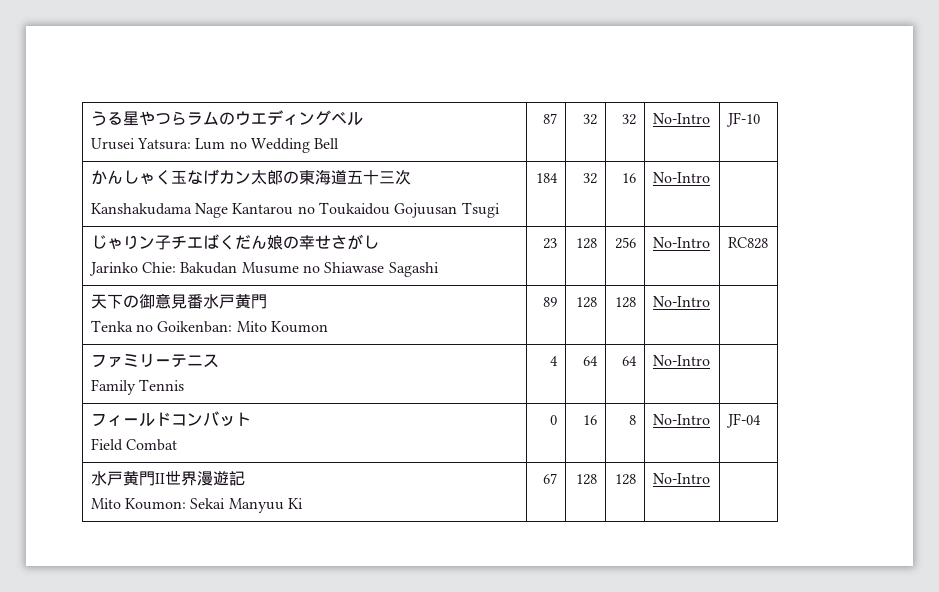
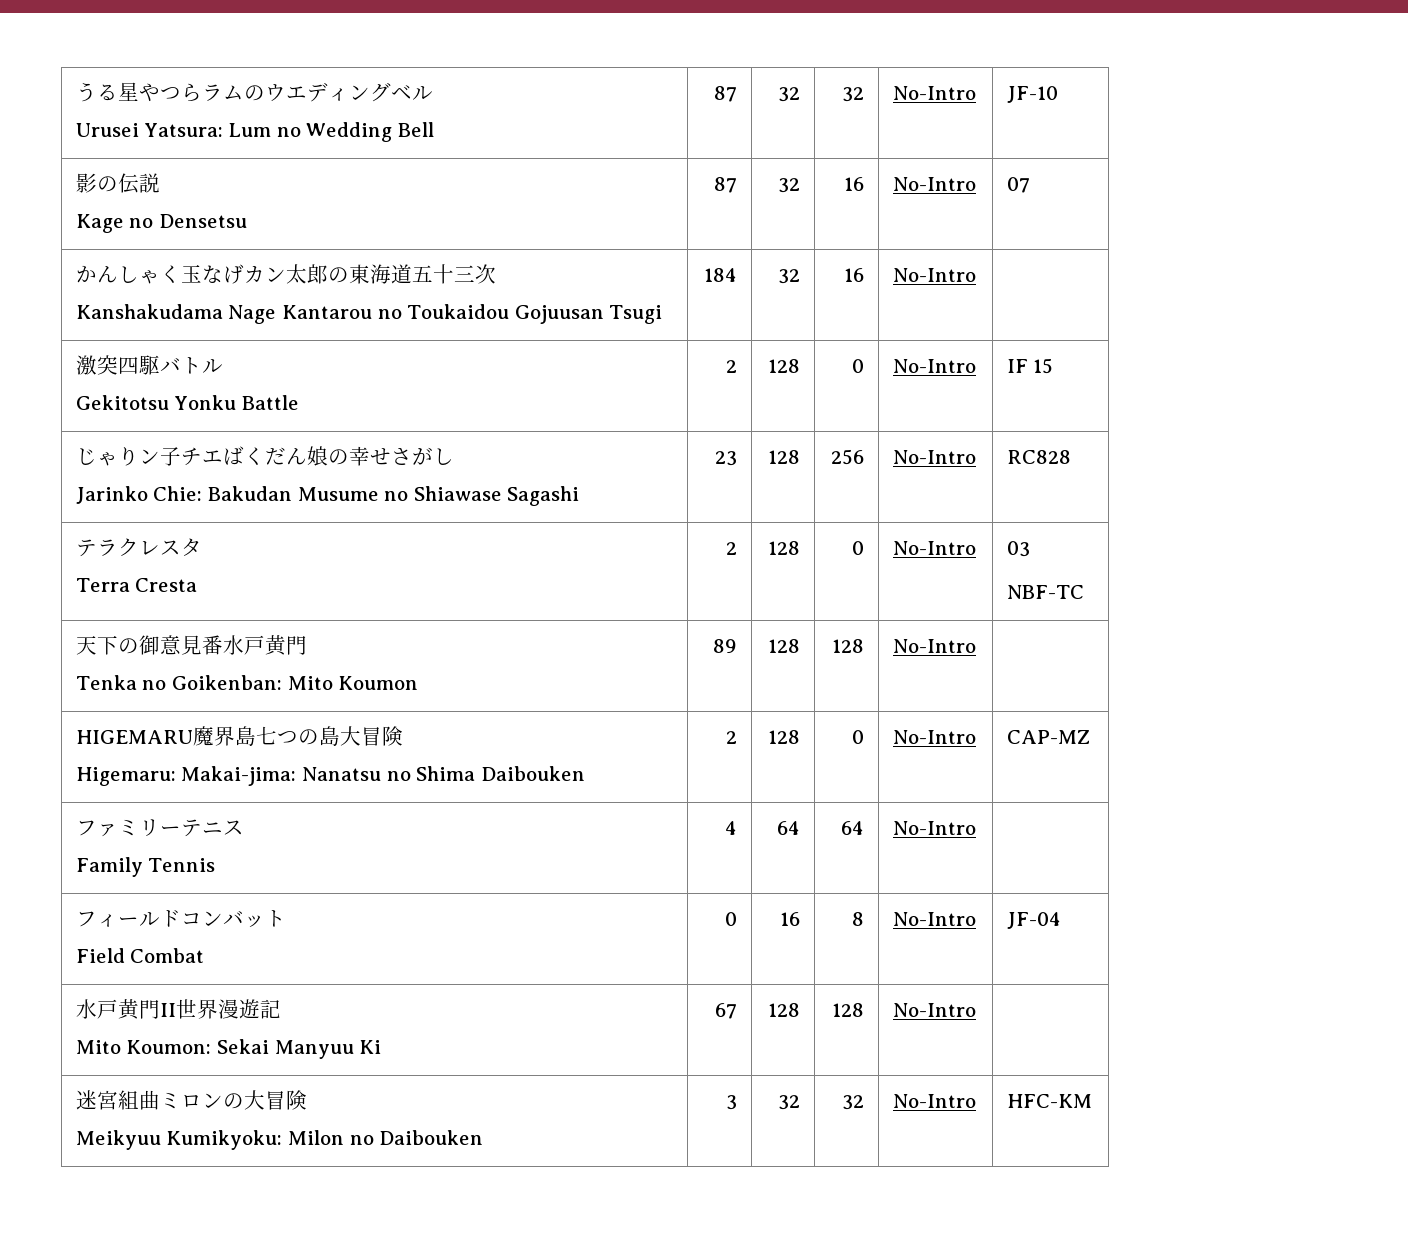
+ 影の伝説
+ Kage no Densetsu | 87 | 32 | 16 | No-Intro | 07
+ 激突四駆バトル
+ Gekitotsu Yonku Battle | 2 | 128 | 0 | No-Intro | IF 15
+ テラクレスタ
+ Terra Cresta | 2 | 128 | 0 | No-Intro | 03
+ NBF-TC
+ HIGEMARU魔界島七つの島大冒険
+ Higemaru: Makai-jima: Nanatsu no Shima Daibouken | 2 | 128 | 0 | No-Intro | CAP-MZ
+ 迷宮組曲ミロンの大冒険
+ Meikyuu Kumikyoku: Milon no Daibouken | 3 | 32 | 32 | No-Intro | HFC-KM

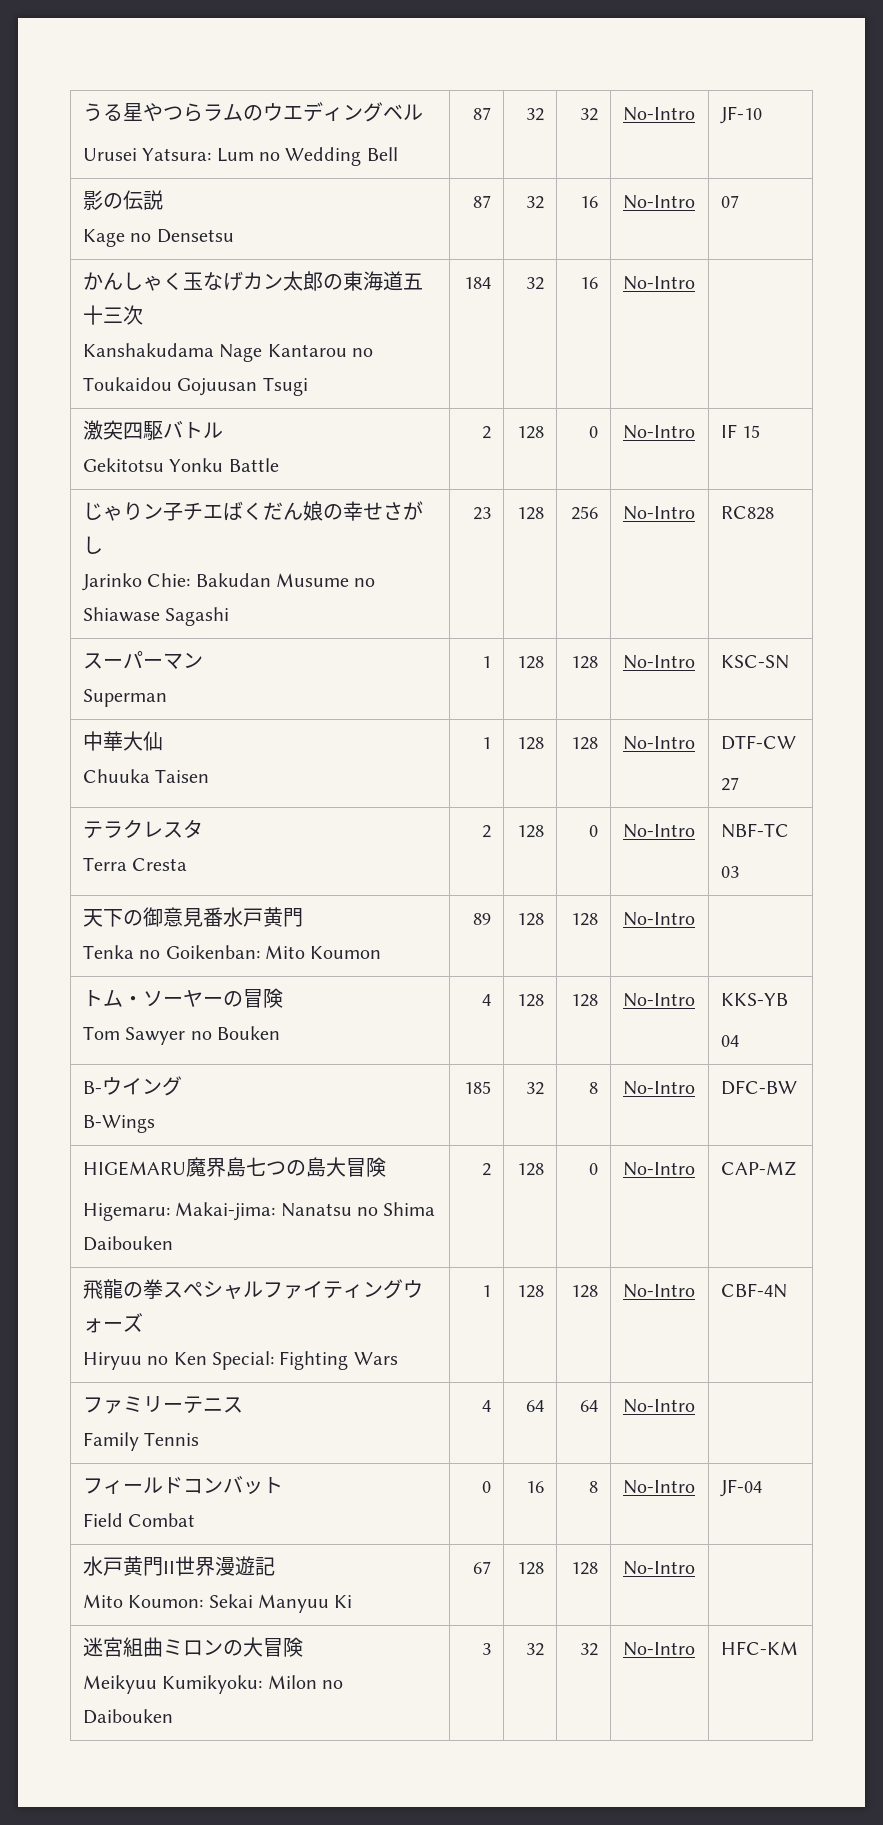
+ スーパーマン
+ Superman | 1 | 128 | 128 | No-Intro | KSC-SN
+ 中華大仙
+ Chuuka Taisen | 1 | 128 | 128 | No-Intro | DTF-CW
+ 27
  テラクレスタ
- Terra Cresta | 2 | 128 | 0 | No-Intro | 03
- NBF-TC
+ Terra Cresta | 2 | 128 | 0 | No-Intro | NBF-TC
+ 03
+ トム・ソーヤーの冒険
+ Tom Sawyer no Bouken | 4 | 128 | 128 | No-Intro | KKS-YB
+ 04
+ B-ウイング
+ B-Wings | 185 | 32 | 8 | No-Intro | DFC-BW
+ 飛龍の拳スペシャルファイティングウォーズ
+ Hiryuu no Ken Special: Fighting Wars | 1 | 128 | 128 | No-Intro | CBF-4N

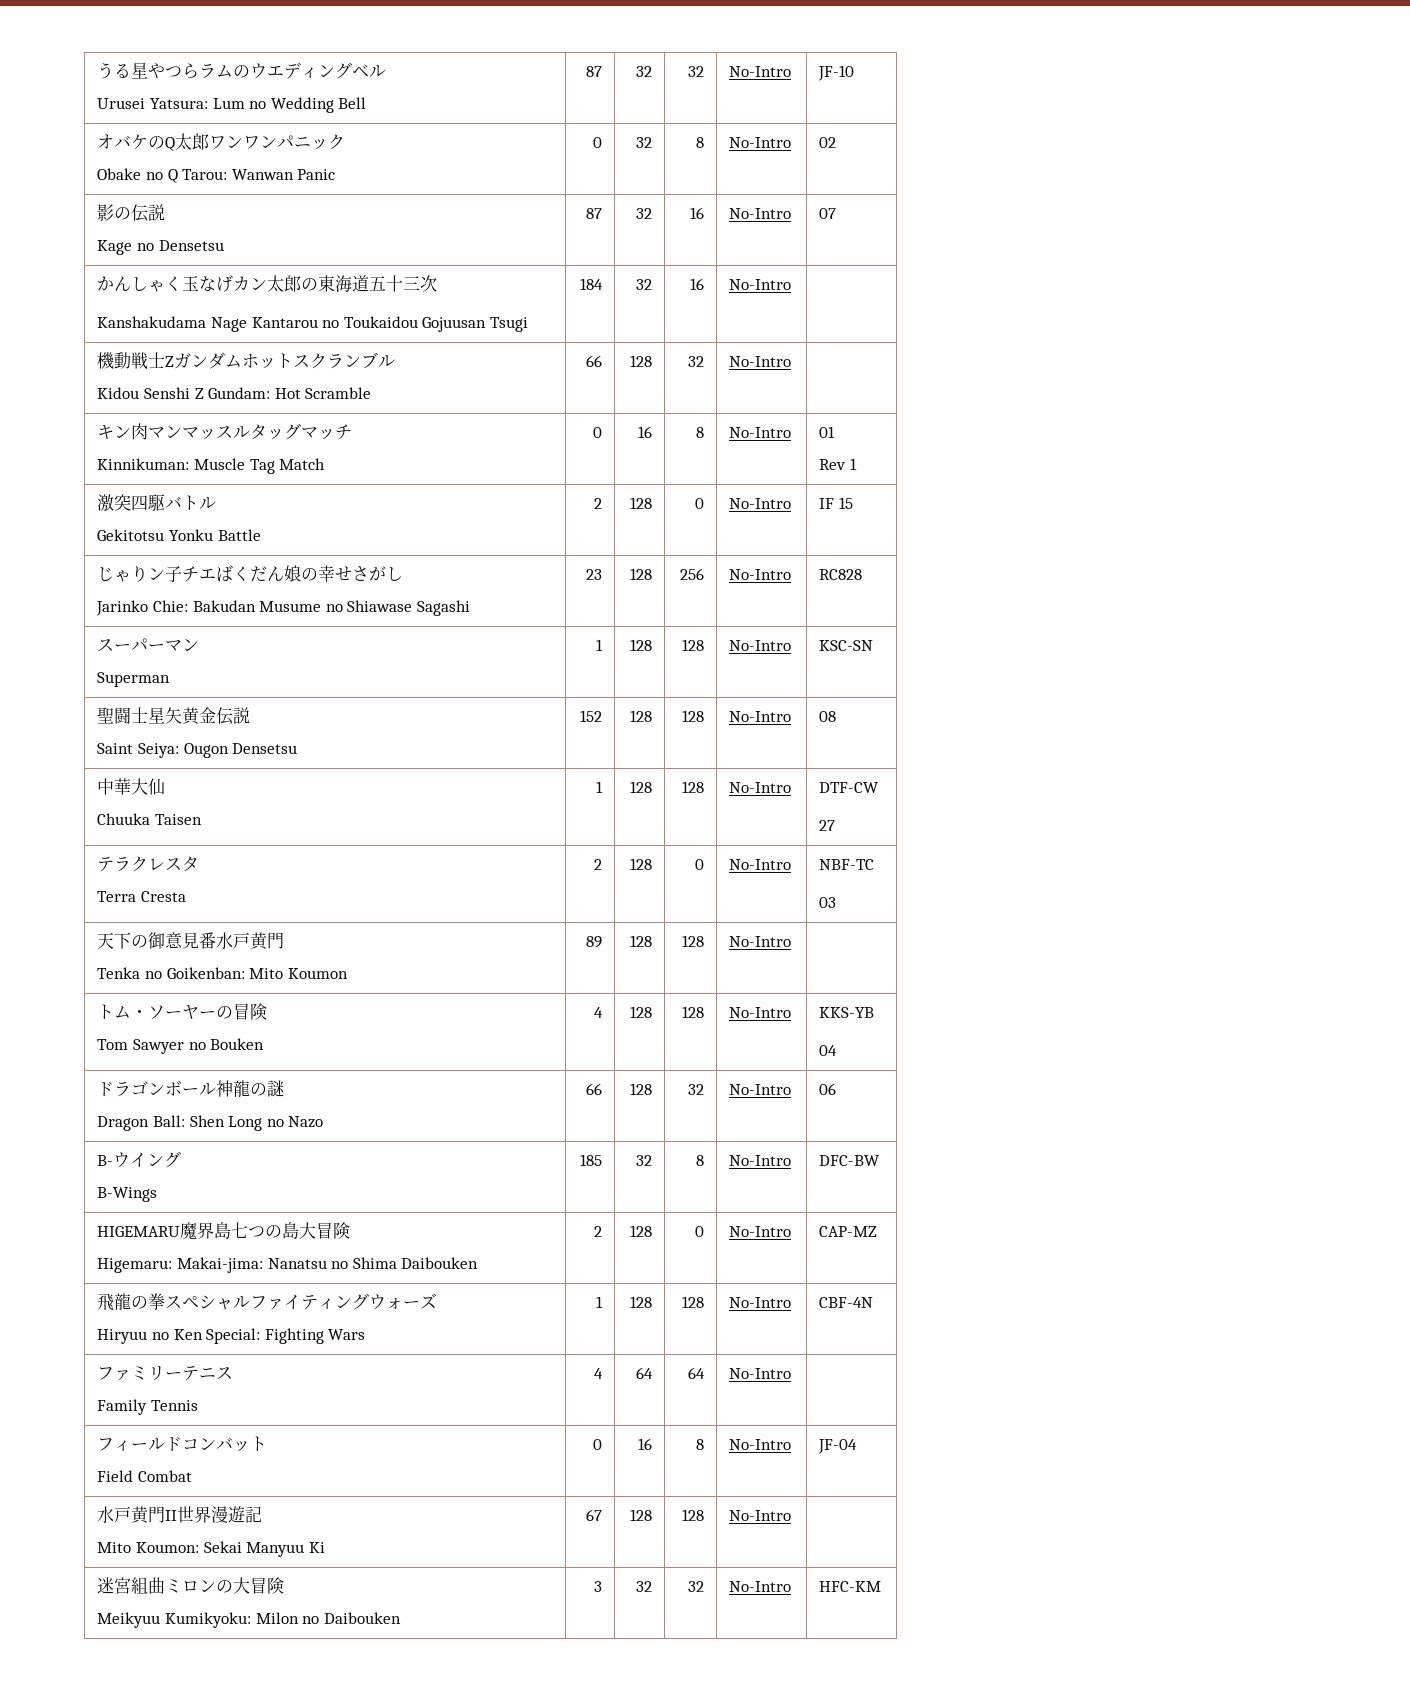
+ オバケのQ太郎ワンワンパニック
+ Obake no Q Tarou: Wanwan Panic | 0 | 32 | 8 | No-Intro | 02
+ 機動戦士Zガンダムホットスクランブル
+ Kidou Senshi Z Gundam: Hot Scramble | 66 | 128 | 32 | No-Intro |
+ キン肉マンマッスルタッグマッチ
+ Kinnikuman: Muscle Tag Match | 0 | 16 | 8 | No-Intro | 01
+ Rev 1
+ 聖闘士星矢黄金伝説
+ Saint Seiya: Ougon Densetsu | 152 | 128 | 128 | No-Intro | 08
+ ドラゴンボール神龍の謎
+ Dragon Ball: Shen Long no Nazo | 66 | 128 | 32 | No-Intro | 06

